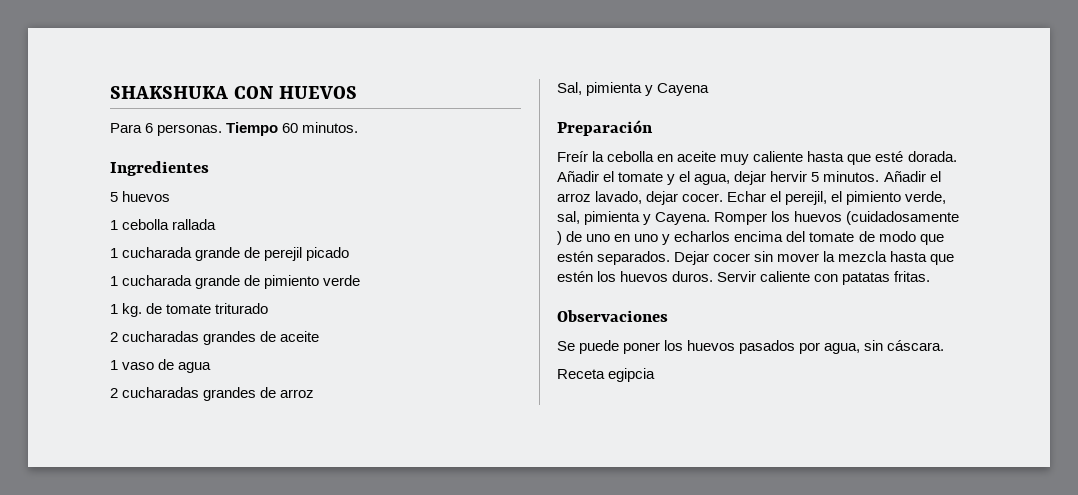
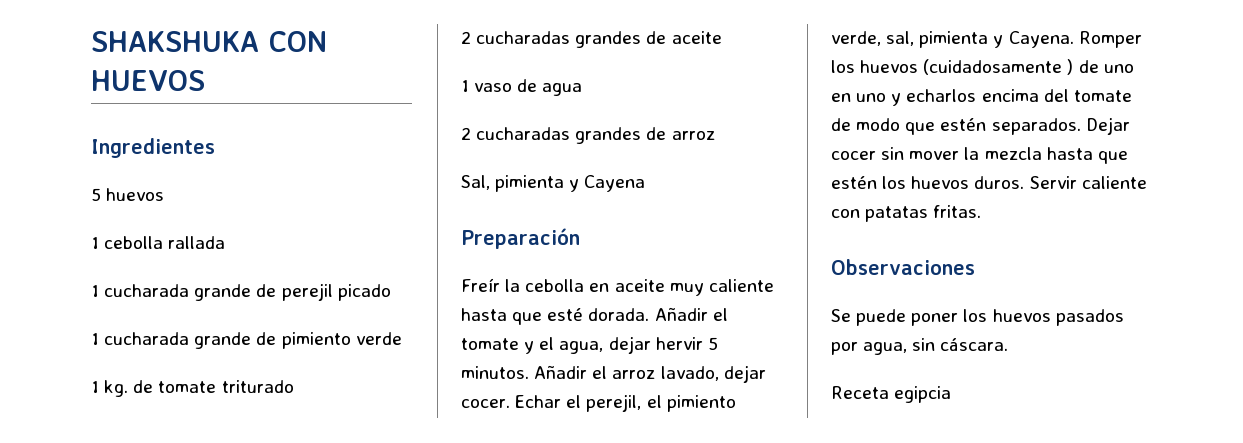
- Para 6 personas. Tiempo 60 minutos.

